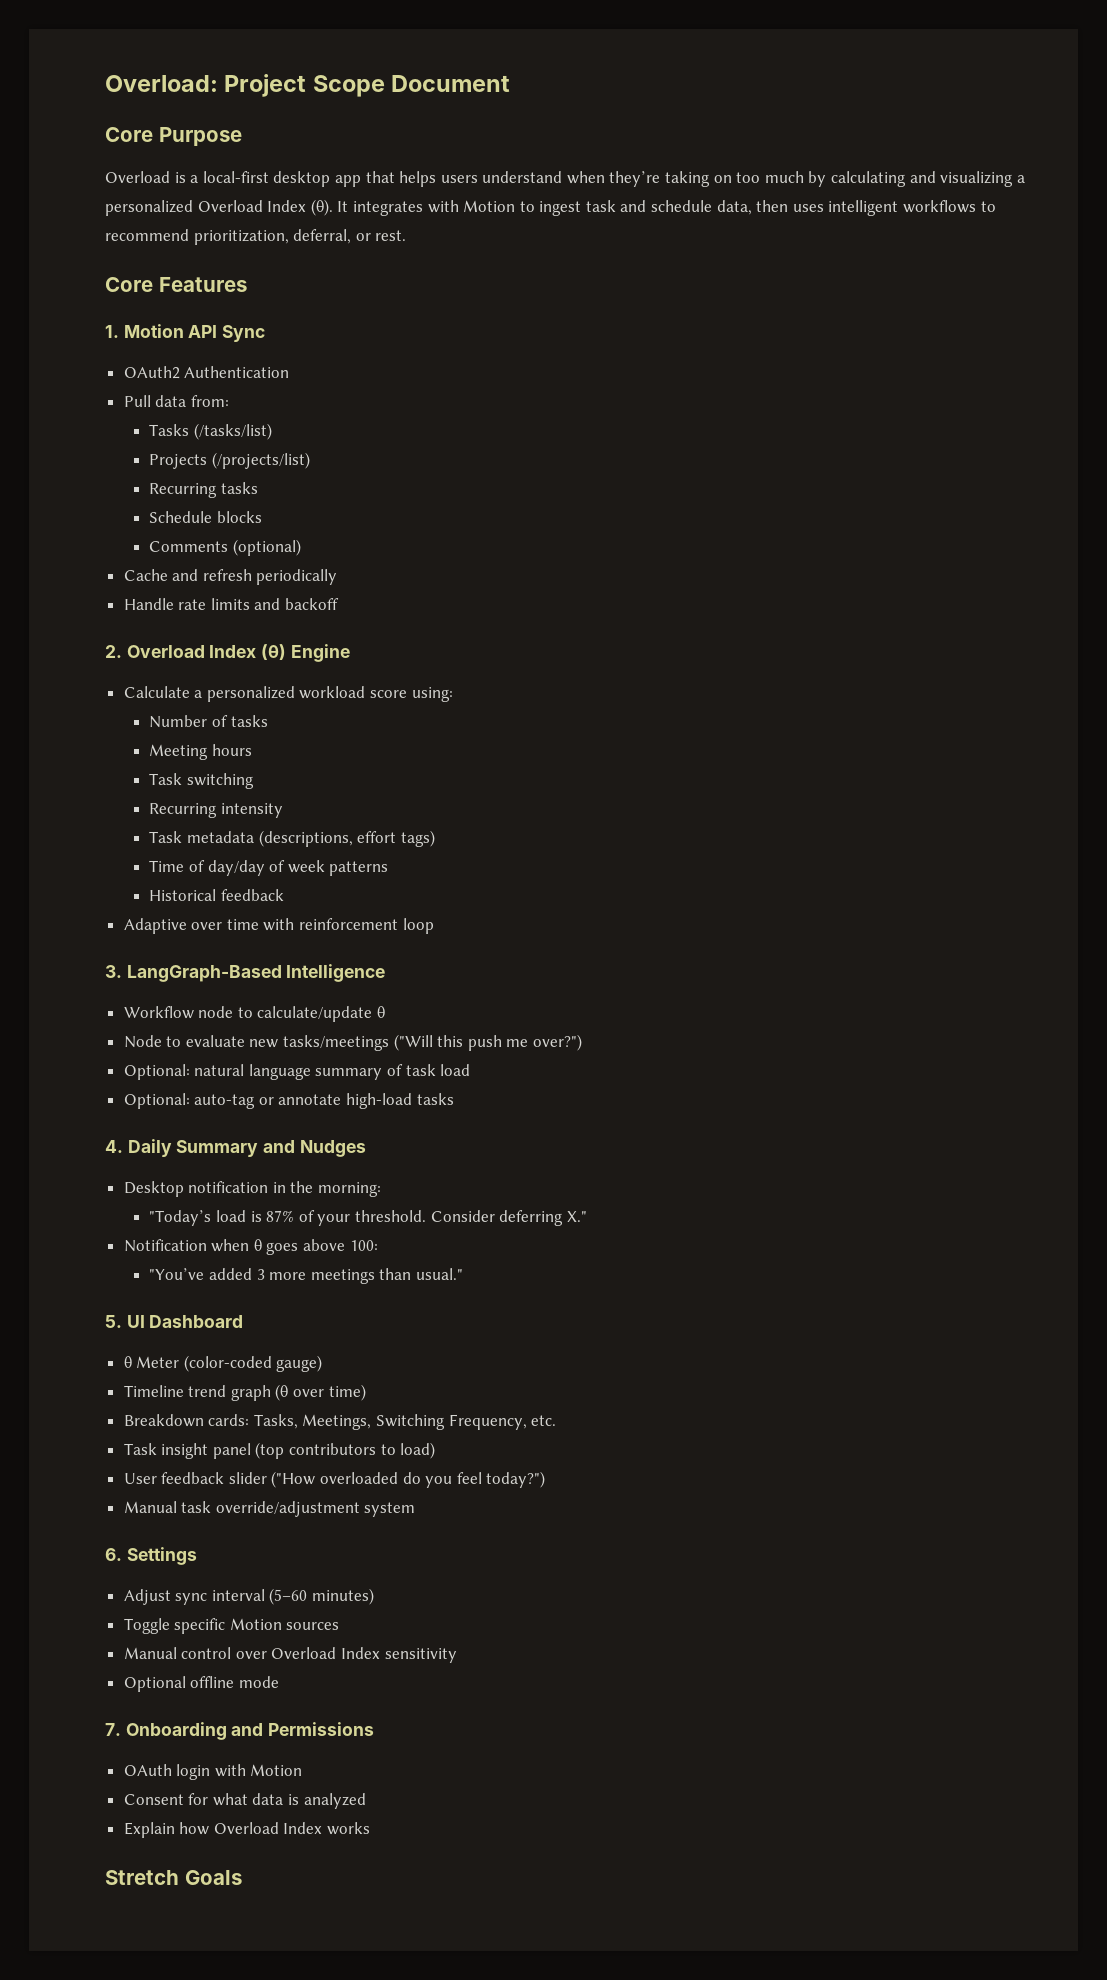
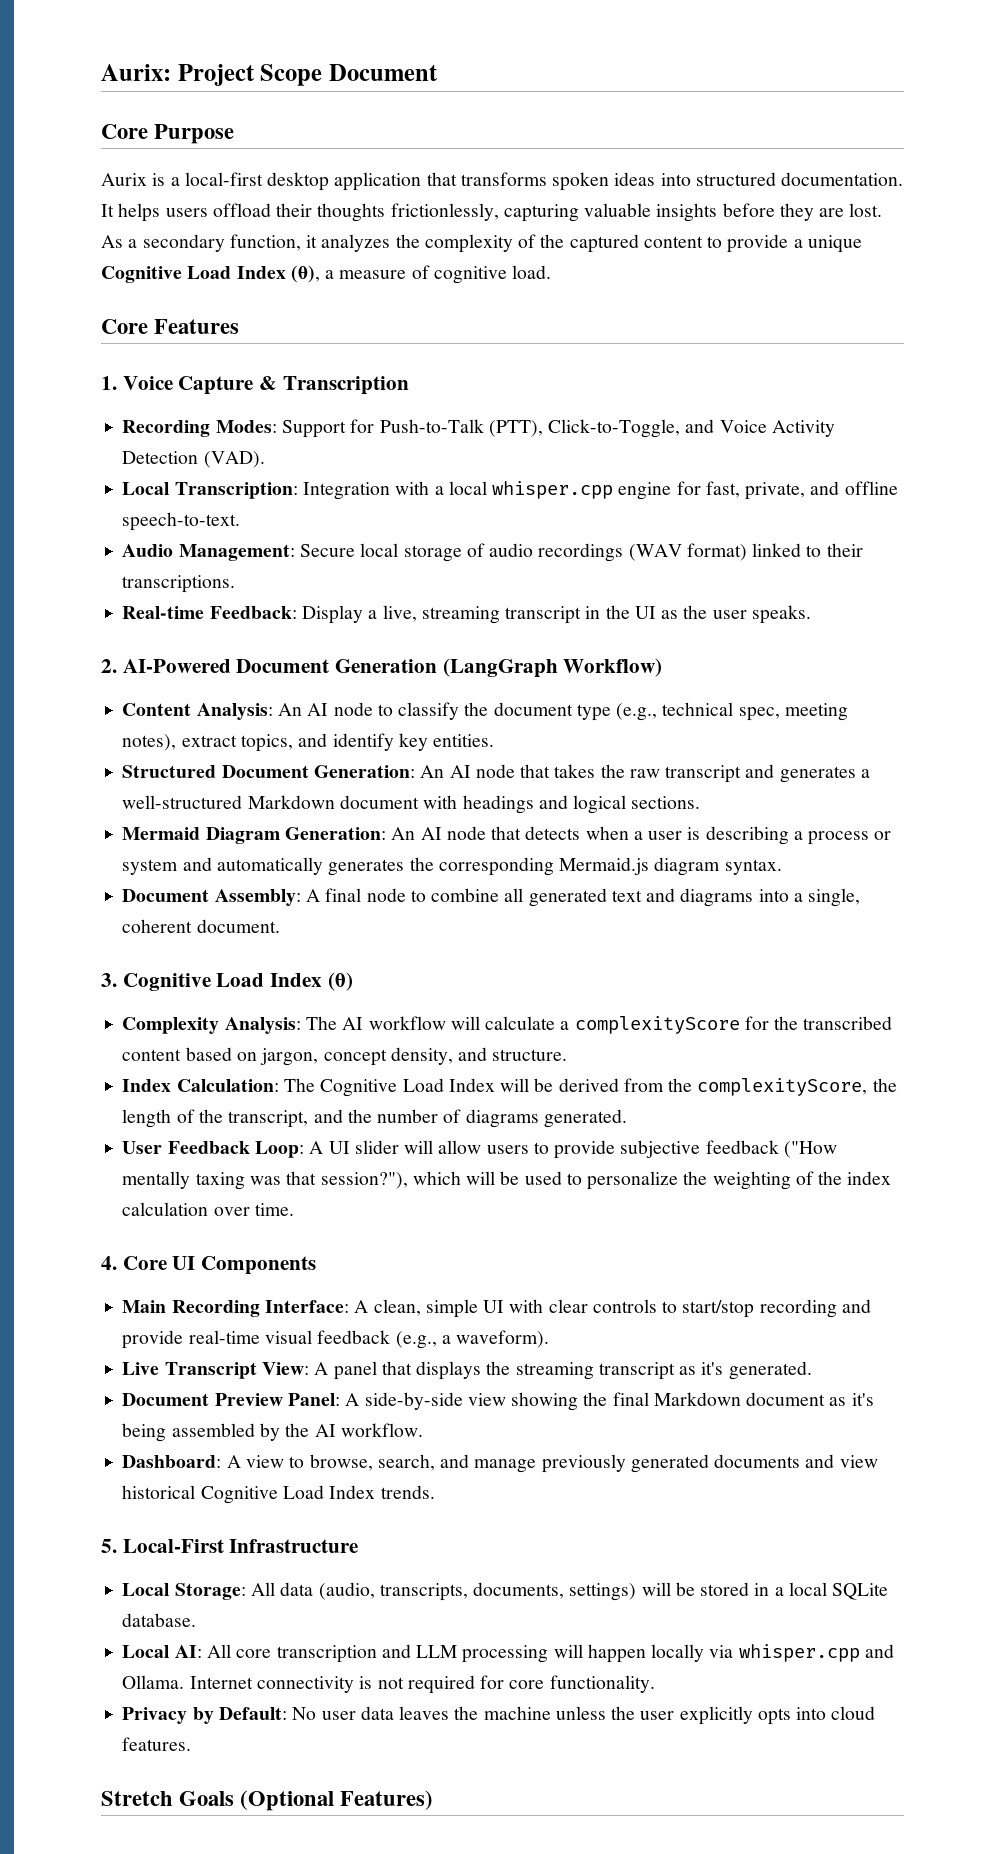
- Overload: Project Scope Document
+ Aurix: Project Scope Document
- Overload is a local-first desktop app that helps users understand when they’re taking on too much by calculating and visualizing a personalized Overload Index (θ). It integrates with Motion to ingest task and schedule data, then uses intelligent workflows to recommend prioritization, deferral, or rest.
+ Aurix is a local-first desktop application that transforms spoken ideas into structured documentation. It helps users offload their thoughts frictionlessly, capturing valuable insights before they are lost. As a secondary function, it analyzes the complexity of the captured content to provide a unique Cognitive Load Index (θ), a measure of cognitive load.
  Core Features
- 1. Motion API Sync
- OAuth2 Authentication
- Pull data from:
- Tasks (/tasks/list)
- Projects (/projects/list)
- Recurring tasks
- Schedule blocks
- Comments (optional)
- Cache and refresh periodically
- Handle rate limits and backoff
- 2. Overload Index (θ) Engine
- Calculate a personalized workload score using:
- Number of tasks
- Meeting hours
- Task switching
- Recurring intensity
- Task metadata (descriptions, effort tags)
- Time of day/day of week patterns
- Historical feedback
- Adaptive over time with reinforcement loop
- 3. LangGraph-Based Intelligence
- Workflow node to calculate/update θ
- Node to evaluate new tasks/meetings ("Will this push me over?")
- Optional: natural language summary of task load
- Optional: auto-tag or annotate high-load tasks
- 4. Daily Summary and Nudges
- Desktop notification in the morning:
- "Today’s load is 87% of your threshold. Consider deferring X."
- Notification when θ goes above 100:
- "You’ve added 3 more meetings than usual."
- 5. UI Dashboard
- θ Meter (color-coded gauge)
- Timeline trend graph (θ over time)
- Breakdown cards: Tasks, Meetings, Switching Frequency, etc.
- Task insight panel (top contributors to load)
- User feedback slider ("How overloaded do you feel today?")
- Manual task override/adjustment system
- 6. Settings
- Adjust sync interval (5–60 minutes)
- Toggle specific Motion sources
- Manual control over Overload Index sensitivity
- Optional offline mode
- 7. Onboarding and Permissions
- OAuth login with Motion
- Consent for what data is analyzed
- Explain how Overload Index works
+ 1. Voice Capture & Transcription
+ Recording Modes: Support for Push-to-Talk (PTT), Click-to-Toggle, and Voice Activity Detection (VAD).
+ Local Transcription: Integration with a local whisper.cpp engine for fast, private, and offline speech-to-text.
+ Audio Management: Secure local storage of audio recordings (WAV format) linked to their transcriptions.
+ Real-time Feedback: Display a live, streaming transcript in the UI as the user speaks.
+ 2. AI-Powered Document Generation (LangGraph Workflow)
+ Content Analysis: An AI node to classify the document type (e.g., technical spec, meeting notes), extract topics, and identify key entities.
+ Structured Document Generation: An AI node that takes the raw transcript and generates a well-structured Markdown document with headings and logical sections.
+ Mermaid Diagram Generation: An AI node that detects when a user is describing a process or system and automatically generates the corresponding Mermaid.js diagram syntax.
+ Document Assembly: A final node to combine all generated text and diagrams into a single, coherent document.
+ 3. Cognitive Load Index (θ)
+ Complexity Analysis: The AI workflow will calculate a complexityScore for the transcribed content based on jargon, concept density, and structure.
+ Index Calculation: The Cognitive Load Index will be derived from the complexityScore, the length of the transcript, and the number of diagrams generated.
+ User Feedback Loop: A UI slider will allow users to provide subjective feedback ("How mentally taxing was that session?"), which will be used to personalize the weighting of the index calculation over time.
+ 4. Core UI Components
+ Main Recording Interface: A clean, simple UI with clear controls to start/stop recording and provide real-time visual feedback (e.g., a waveform).
+ Live Transcript View: A panel that displays the streaming transcript as it's generated.
+ Document Preview Panel: A side-by-side view showing the final Markdown document as it's being assembled by the AI workflow.
+ Dashboard: A view to browse, search, and manage previously generated documents and view historical Cognitive Load Index trends.
+ 5. Local-First Infrastructure
+ Local Storage: All data (audio, transcripts, documents, settings) will be stored in a local SQLite database.
+ Local AI: All core transcription and LLM processing will happen locally via whisper.cpp and Ollama. Internet connectivity is not required for core functionality.
+ Privacy by Default: No user data leaves the machine unless the user explicitly opts into cloud features.
- Stretch Goals
+ Stretch Goals (Optional Features)

